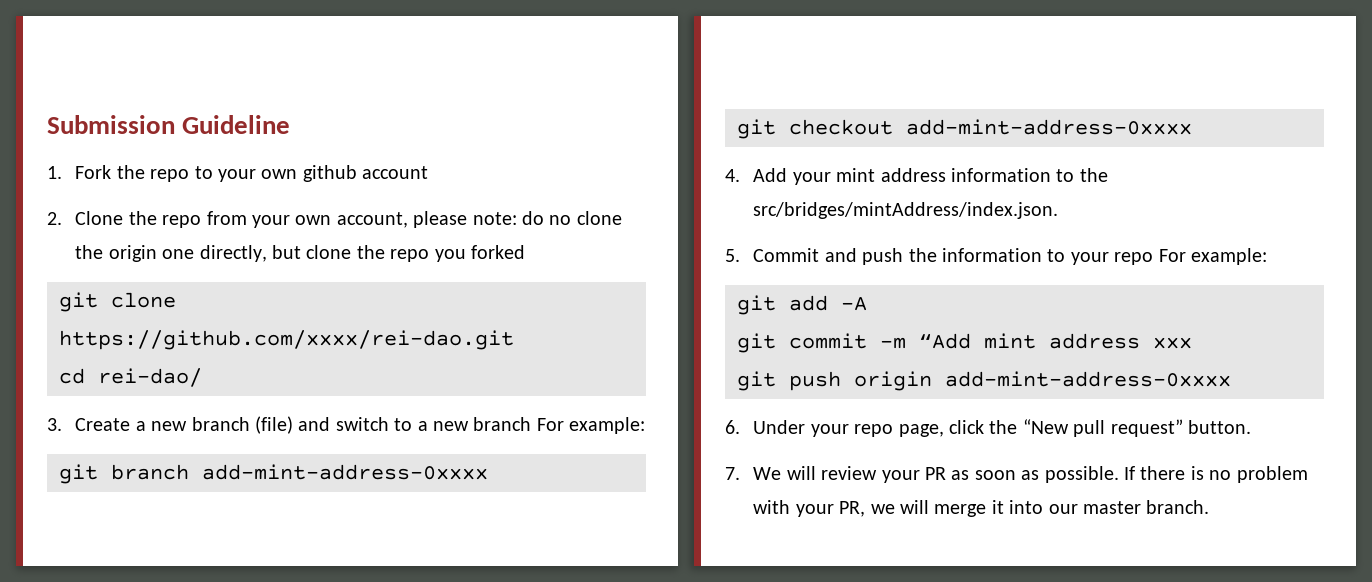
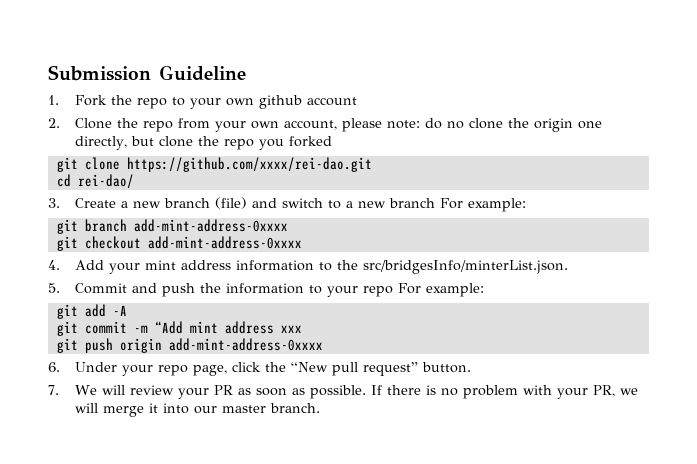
- 4. Add your mint address information to the src/bridges/mintAddress/index.json.
+ 4. Add your mint address information to the src/bridgesInfo/minterList.json.

